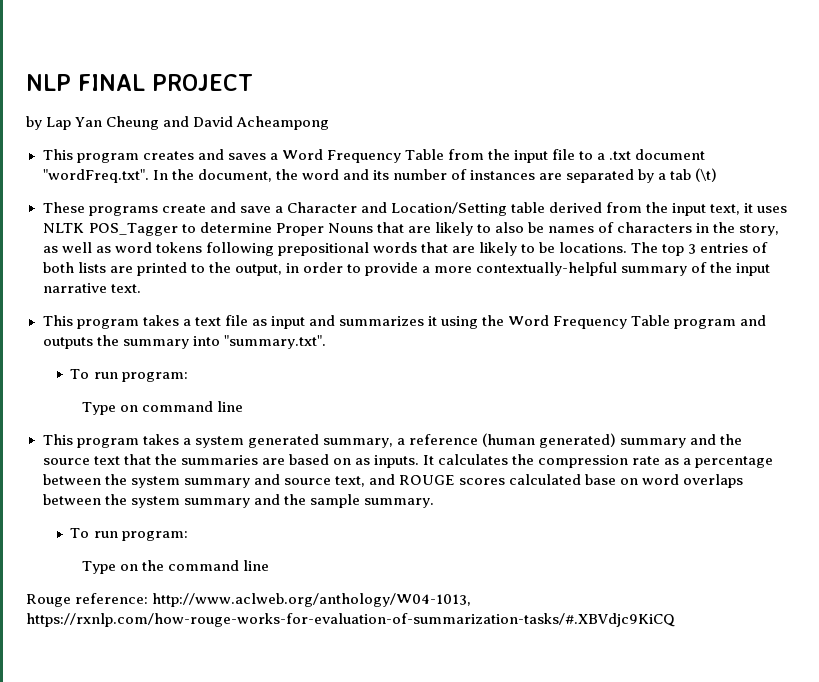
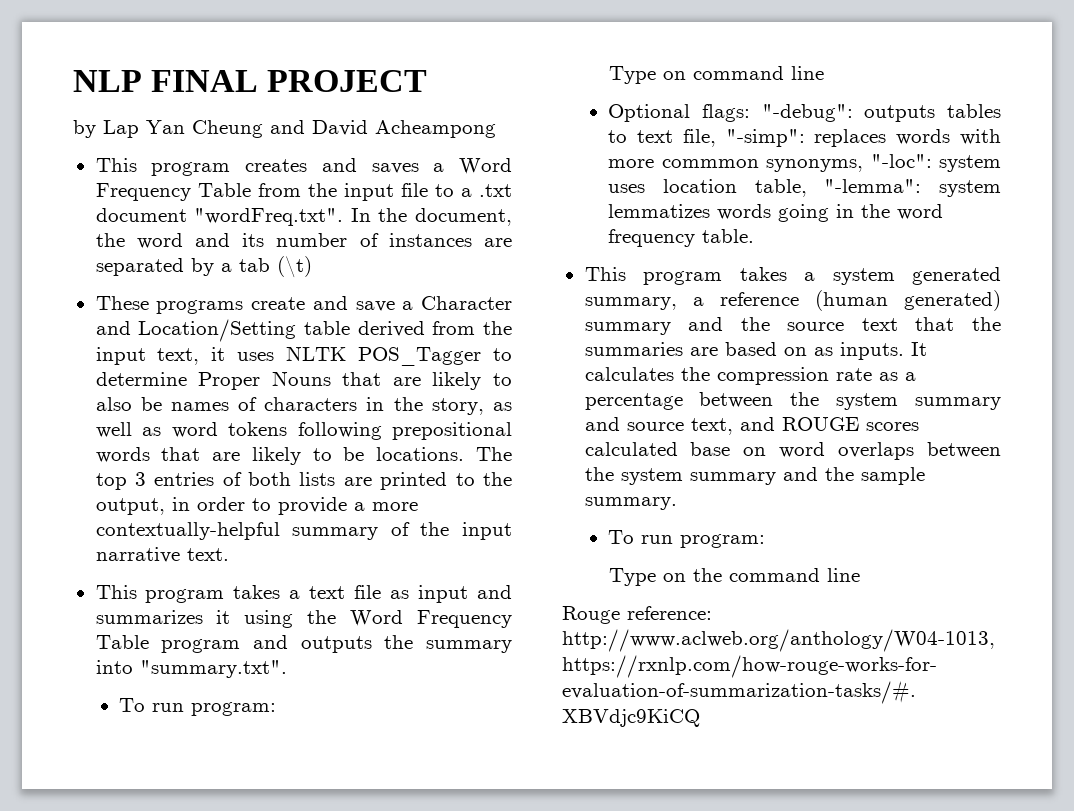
+ Optional flags: "-debug": outputs tables to text file, "-simp": replaces words with more commmon synonyms, "-loc": system uses location table, "-lemma": system lemmatizes words going in the word frequency table.

